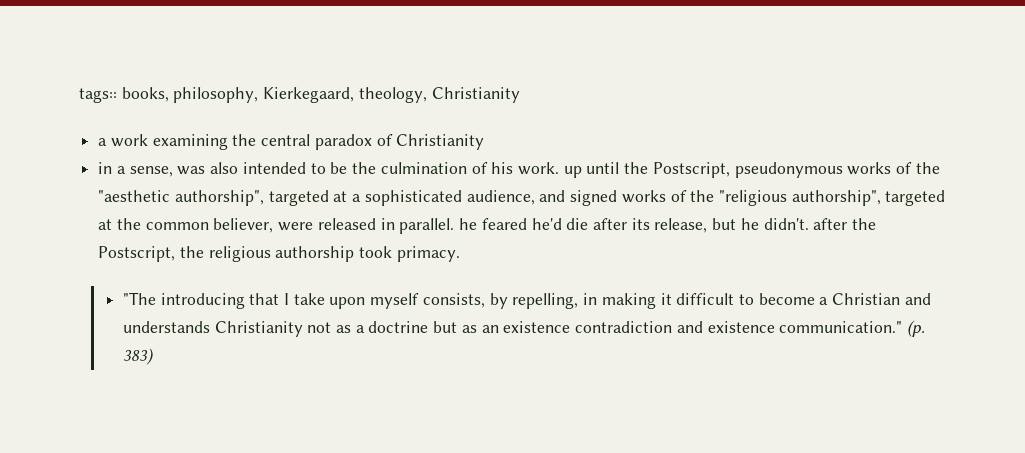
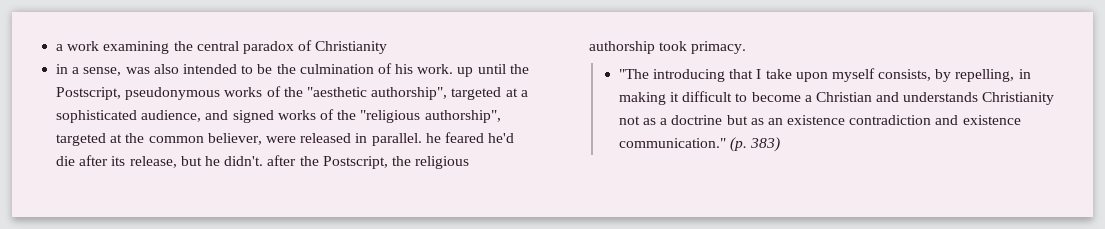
- tags:: books, philosophy, Kierkegaard, theology, Christianity

